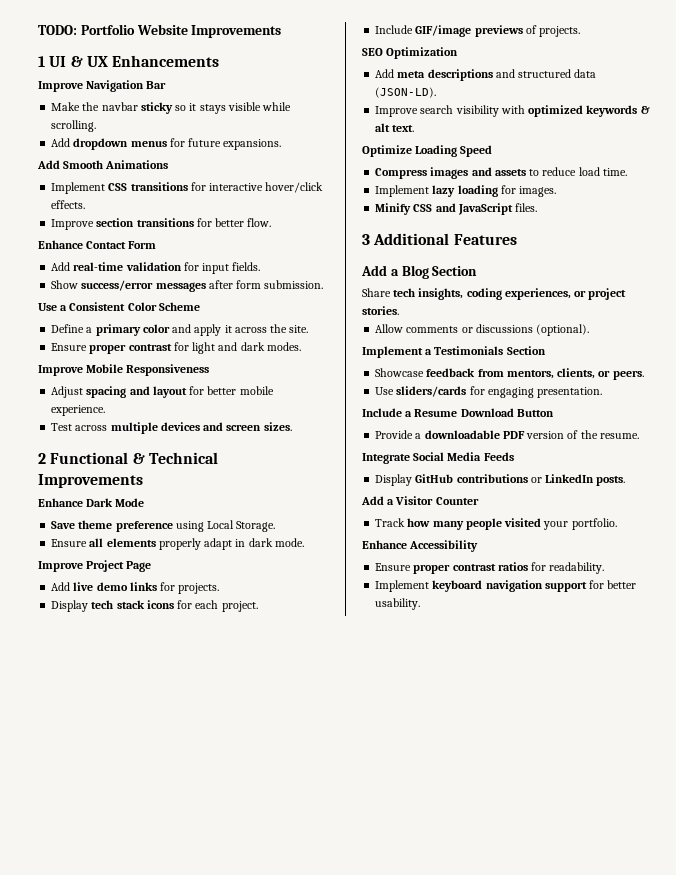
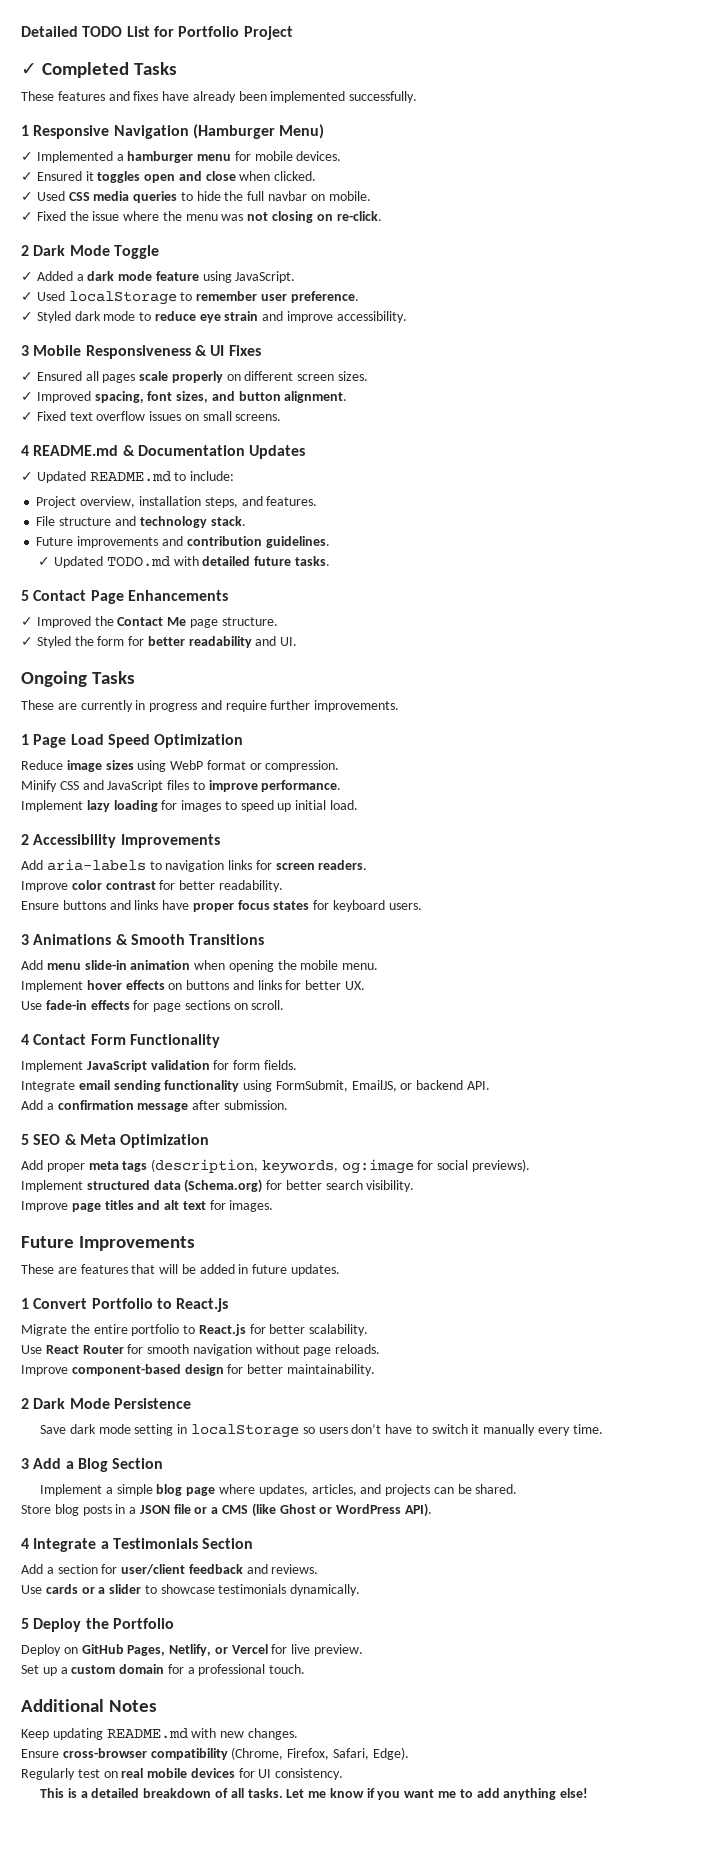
- TODO: Portfolio Website Improvements
- 1 UI & UX Enhancements
- Improve Navigation Bar
- Make the navbar sticky so it stays visible while scrolling.
- Add dropdown menus for future expansions.
- Add Smooth Animations
- Implement CSS transitions for interactive hover/click effects.
- Improve section transitions for better flow.
- Enhance Contact Form
- Add real-time validation for input fields.
- Show success/error messages after form submission.
- Use a Consistent Color Scheme
- Define a primary color and apply it across the site.
- Ensure proper contrast for light and dark modes.
- Improve Mobile Responsiveness
- Adjust spacing and layout for better mobile experience.
- Test across multiple devices and screen sizes.
- 2 Functional & Technical Improvements
- Enhance Dark Mode
- Save theme preference using Local Storage.
- Ensure all elements properly adapt in dark mode.
- Improve Project Page
- Add live demo links for projects.
- Display tech stack icons for each project.
- Include GIF/image previews of projects.
- SEO Optimization
- Add meta descriptions and structured data (JSON-LD).
- Improve search visibility with optimized keywords & alt text.
- Optimize Loading Speed
- Compress images and assets to reduce load time.
- Implement lazy loading for images.
- Minify CSS and JavaScript files.
- 3 Additional Features
- Add a Blog Section
+ Detailed TODO List for Portfolio Project
+ ✓ Completed Tasks
+ These features and fixes have already been implemented successfully.
+ 1 Responsive Navigation (Hamburger Menu)
+ ✓ Implemented a hamburger menu for mobile devices.
+ ✓ Ensured it toggles open and close when clicked.
+ ✓ Used CSS media queries to hide the full navbar on mobile.
+ ✓ Fixed the issue where the menu was not closing on re-click.
+ 2 Dark Mode Toggle
+ ✓ Added a dark mode feature using JavaScript.
+ ✓ Used localStorage to remember user preference.
+ ✓ Styled dark mode to reduce eye strain and improve accessibility.
+ 3 Mobile Responsiveness & UI Fixes
+ ✓ Ensured all pages scale properly on different screen sizes.
+ ✓ Improved spacing, font sizes, and button alignment.
+ ✓ Fixed text overflow issues on small screens.
+ 4 README.md & Documentation Updates
+ ✓ Updated README.md to include:
+ Project overview, installation steps, and features.
+ File structure and technology stack.
+ Future improvements and contribution guidelines.
+ ✓ Updated TODO.md with detailed future tasks.
+ 5 Contact Page Enhancements
+ ✓ Improved the Contact Me page structure.
+ ✓ Styled the form for better readability and UI.
+ Ongoing Tasks
+ These are currently in progress and require further improvements.
+ 1 Page Load Speed Optimization
+ Reduce image sizes using WebP format or compression.
+ Minify CSS and JavaScript files to improve performance.
+ Implement lazy loading for images to speed up initial load.
+ 2 Accessibility Improvements
+ Add aria-labels to navigation links for screen readers.
+ Improve color contrast for better readability.
+ Ensure buttons and links have proper focus states for keyboard users.
+ 3 Animations & Smooth Transitions
+ Add menu slide-in animation when opening the mobile menu.
+ Implement hover effects on buttons and links for better UX.
+ Use fade-in effects for page sections on scroll.
+ 4 Contact Form Functionality
+ Implement JavaScript validation for form fields.
+ Integrate email sending functionality using FormSubmit, EmailJS, or backend API.
+ Add a confirmation message after submission.
+ 5 SEO & Meta Optimization
+ Add proper meta tags (description, keywords, og:image for social previews).
+ Implement structured data (Schema.org) for better search visibility.
+ Improve page titles and alt text for images.
+ Future Improvements
+ These are features that will be added in future updates.
+ 1 Convert Portfolio to React.js
+ Migrate the entire portfolio to React.js for better scalability.
+ Use React Router for smooth navigation without page reloads.
+ Improve component-based design for better maintainability.
+ 2 Dark Mode Persistence
+ Save dark mode setting in localStorage so users don’t have to switch it manually every time.
+ 3 Add a Blog Section
- Share tech insights, coding experiences, or project stories.
- Allow comments or discussions (optional).
- Implement a Testimonials Section
- Showcase feedback from mentors, clients, or peers.
- Use sliders/cards for engaging presentation.
- Include a Resume Download Button
- Provide a downloadable PDF version of the resume.
- Integrate Social Media Feeds
- Display GitHub contributions or LinkedIn posts.
- Add a Visitor Counter
- Track how many people visited your portfolio.
- Enhance Accessibility
- Ensure proper contrast ratios for readability.
- Implement keyboard navigation support for better usability.
+ Implement a simple blog page where updates, articles, and projects can be shared.
+ Store blog posts in a JSON file or a CMS (like Ghost or WordPress API).
+ 4 Integrate a Testimonials Section
+ Add a section for user/client feedback and reviews.
+ Use cards or a slider to showcase testimonials dynamically.
+ 5 Deploy the Portfolio
+ Deploy on GitHub Pages, Netlify, or Vercel for live preview.
+ Set up a custom domain for a professional touch.
+ Additional Notes
+ Keep updating README.md with new changes.
+ Ensure cross-browser compatibility (Chrome, Firefox, Safari, Edge).
+ Regularly test on real mobile devices for UI consistency.
+ This is a detailed breakdown of all tasks. Let me know if you want me to add anything else!

